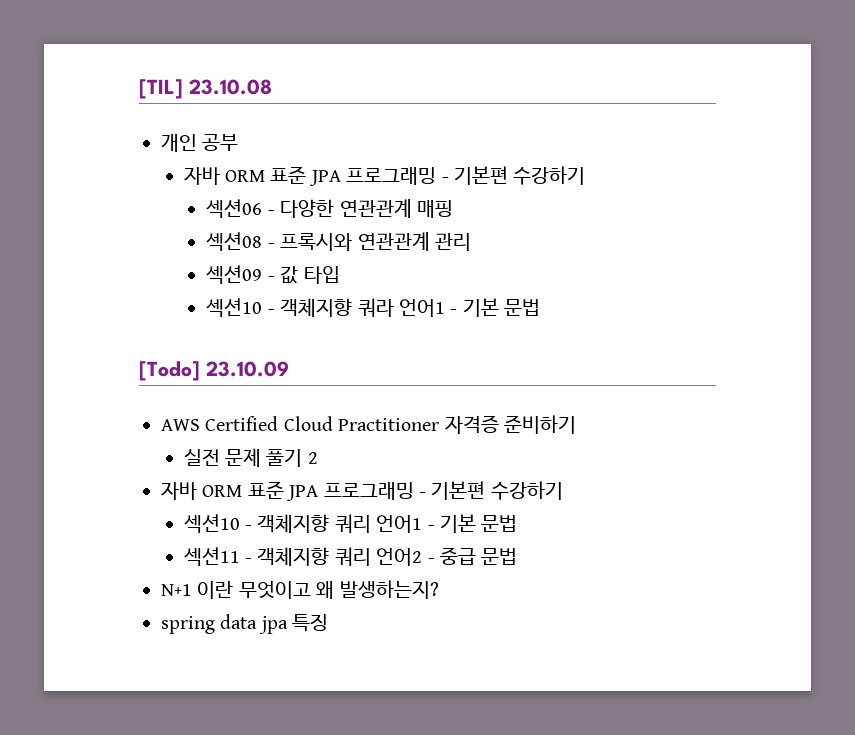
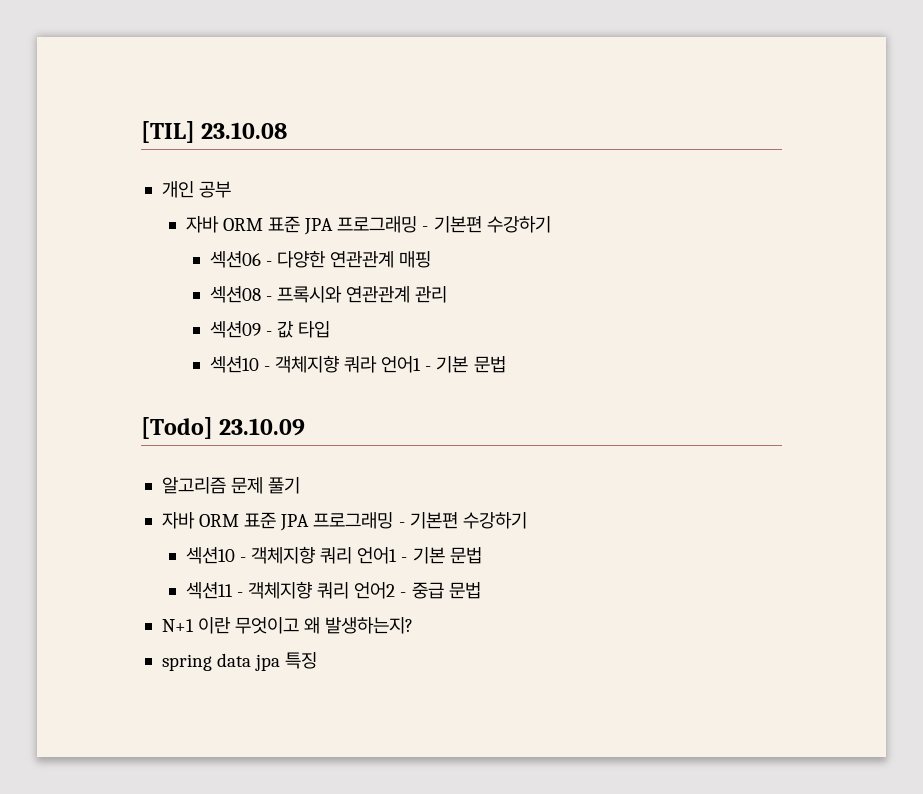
- AWS Certified Cloud Practitioner 자격증 준비하기
- 실전 문제 풀기 2
+ 알고리즘 문제 풀기

